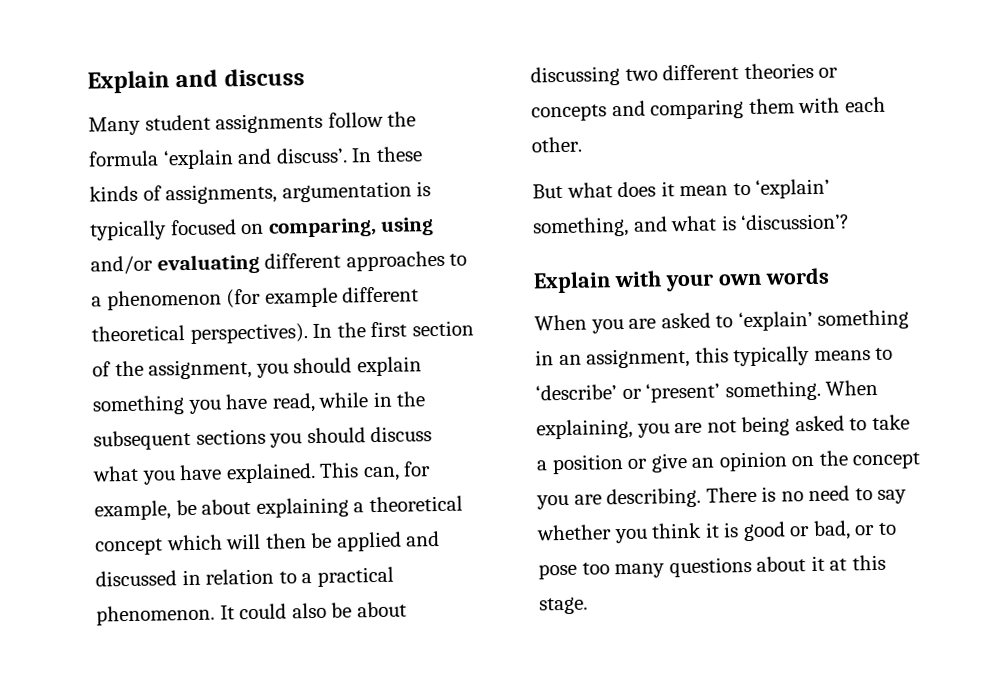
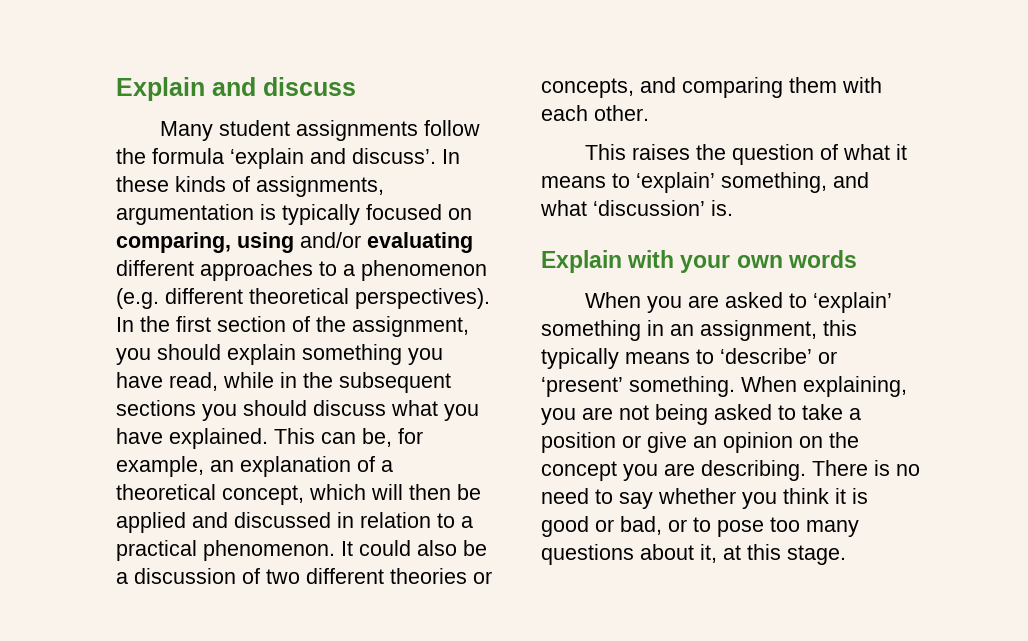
- In these kinds of assignments, argumentation is typically focused on comparing, using and/or evaluating different approaches to a phenomenon (for example different theoretical perspectives).
+ In these kinds of assignments, argumentation is typically focused on comparing, using and/or evaluating different approaches to a phenomenon (e.g. different theoretical perspectives).
- This can, for example, be about explaining a theoretical concept which will then be applied and discussed in relation to a practical phenomenon.
+ This can be, for example, an explanation of a theoretical concept, which will then be applied and discussed in relation to a practical phenomenon.
- It could also be about discussing two different theories or concepts and comparing them with each other.
+ It could also be a discussion of two different theories or concepts, and comparing them with each other.
- But what does it mean to ‘explain’ something, and what is ‘discussion’?
+ This raises the question of what it means to ‘explain’ something, and what ‘discussion’ is.
- There is no need to say whether you think it is good or bad, or to pose too many questions about it at this stage.
+ There is no need to say whether you think it is good or bad, or to pose too many questions about it, at this stage.

